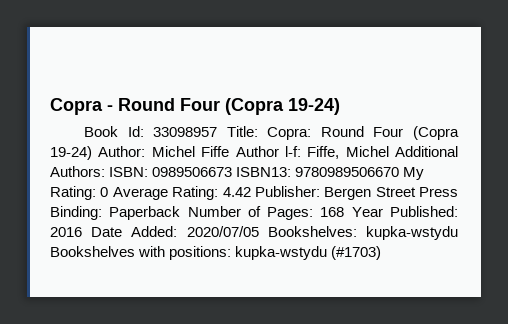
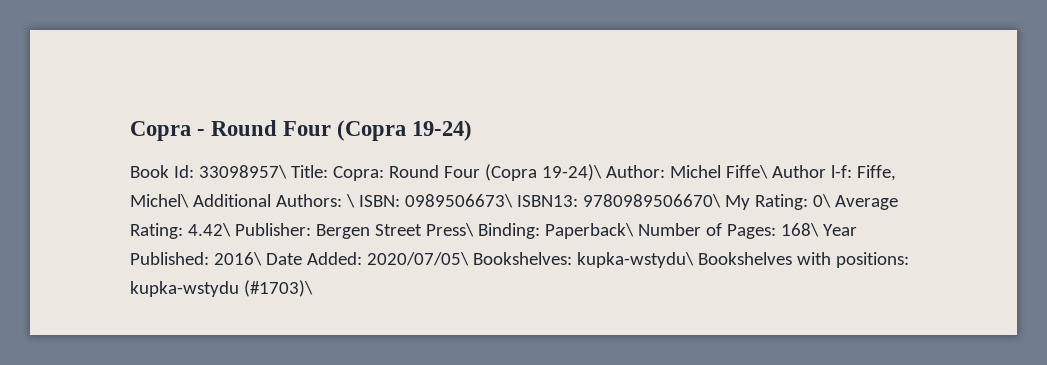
- Book Id: 33098957 Title: Copra: Round Four (Copra 19-24) Author: Michel Fiffe Author l-f: Fiffe, Michel Additional Authors: ISBN: 0989506673 ISBN13: 9780989506670 My Rating: 0 Average Rating: 4.42 Publisher: Bergen Street Press Binding: Paperback Number of Pages: 168 Year Published: 2016 Date Added: 2020/07/05 Bookshelves: kupka-wstydu Bookshelves with positions: kupka-wstydu (#1703)
+ Book Id: 33098957\ Title: Copra: Round Four (Copra 19-24)\ Author: Michel Fiffe\ Author l-f: Fiffe, Michel\ Additional Authors: \ ISBN: 0989506673\ ISBN13: 9780989506670\ My Rating: 0\ Average Rating: 4.42\ Publisher: Bergen Street Press\ Binding: Paperback\ Number of Pages: 168\ Year Published: 2016\ Date Added: 2020/07/05\ Bookshelves: kupka-wstydu\ Bookshelves with positions: kupka-wstydu (#1703)\

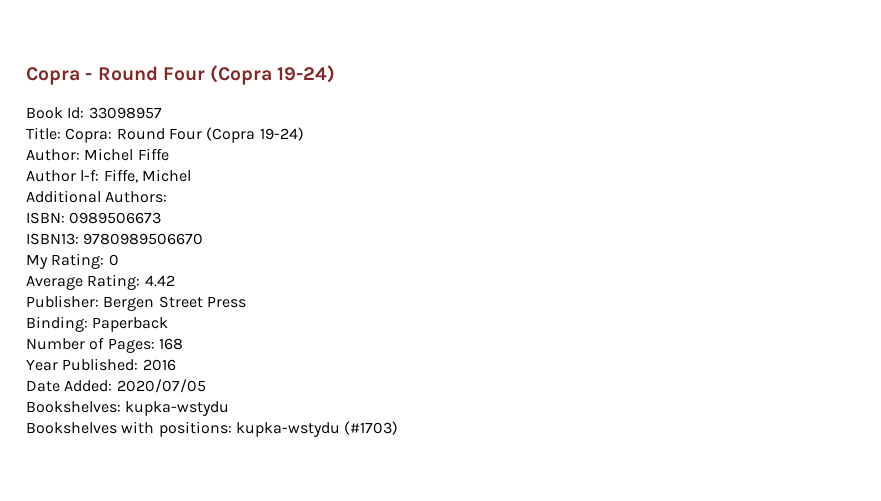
- Book Id: 33098957\ Title: Copra: Round Four (Copra 19-24)\ Author: Michel Fiffe\ Author l-f: Fiffe, Michel\ Additional Authors: \ ISBN: 0989506673\ ISBN13: 9780989506670\ My Rating: 0\ Average Rating: 4.42\ Publisher: Bergen Street Press\ Binding: Paperback\ Number of Pages: 168\ Year Published: 2016\ Date Added: 2020/07/05\ Bookshelves: kupka-wstydu\ Bookshelves with positions: kupka-wstydu (#1703)\
+ Book Id: 33098957
+ Title: Copra: Round Four (Copra 19-24)
+ Author: Michel Fiffe
+ Author l-f: Fiffe, Michel
+ Additional Authors:
+ ISBN: 0989506673
+ ISBN13: 9780989506670
+ My Rating: 0
+ Average Rating: 4.42
+ Publisher: Bergen Street Press
+ Binding: Paperback
+ Number of Pages: 168
+ Year Published: 2016
+ Date Added: 2020/07/05
+ Bookshelves: kupka-wstydu
+ Bookshelves with positions: kupka-wstydu (#1703)

